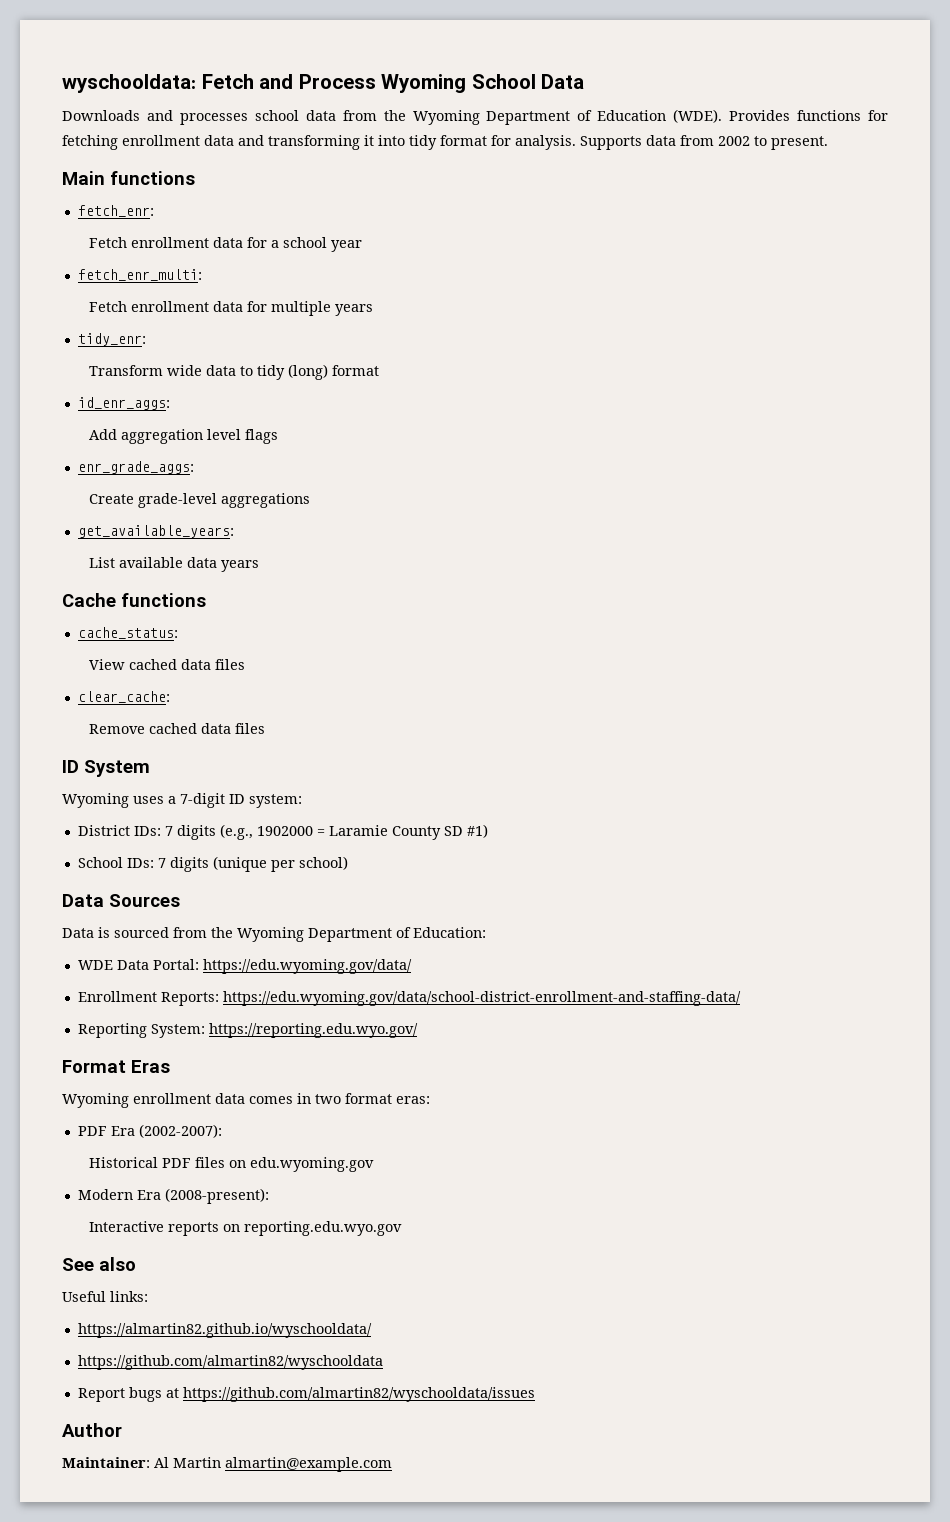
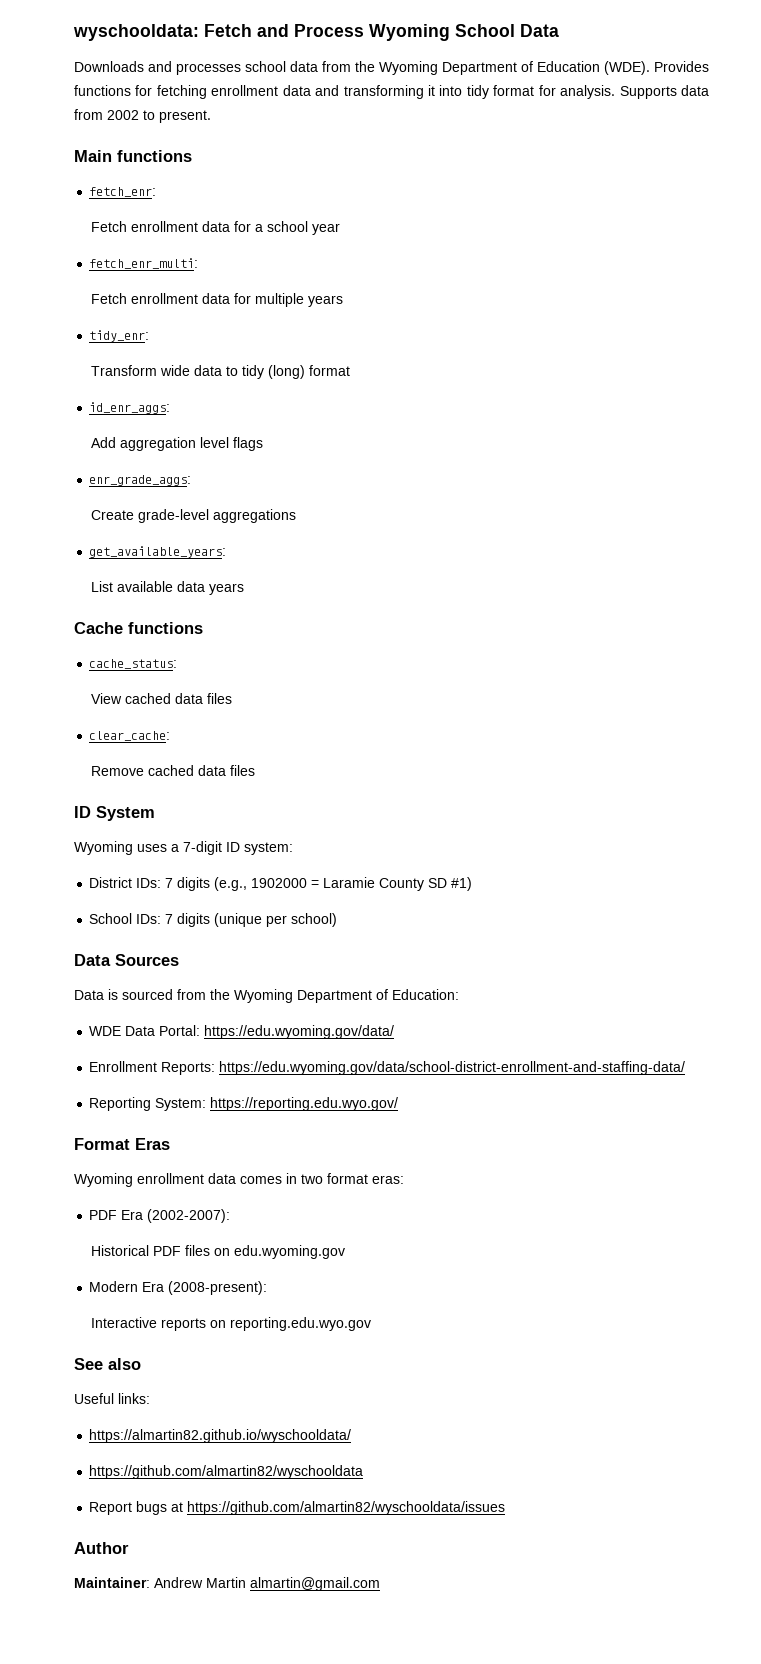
- Maintainer: Al Martin almartin@example.com
+ Maintainer: Andrew Martin almartin@gmail.com

